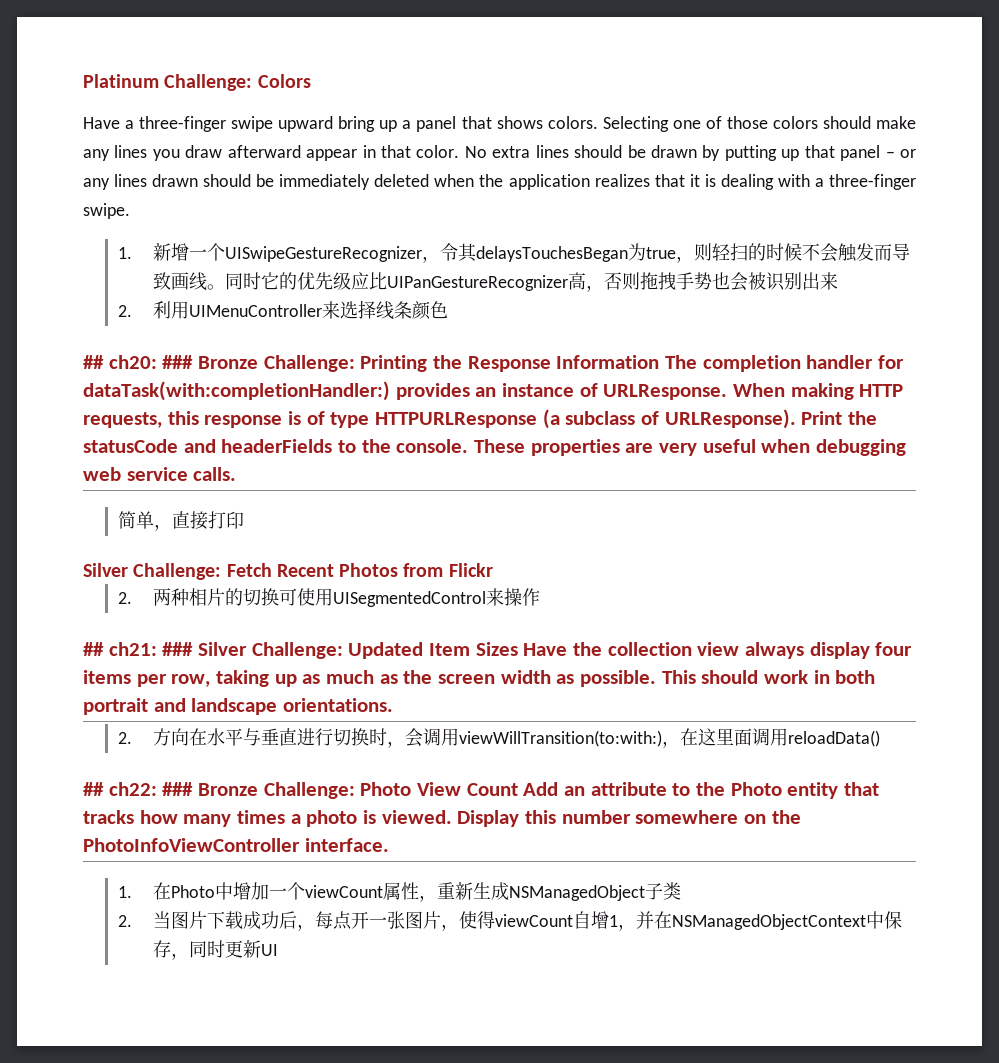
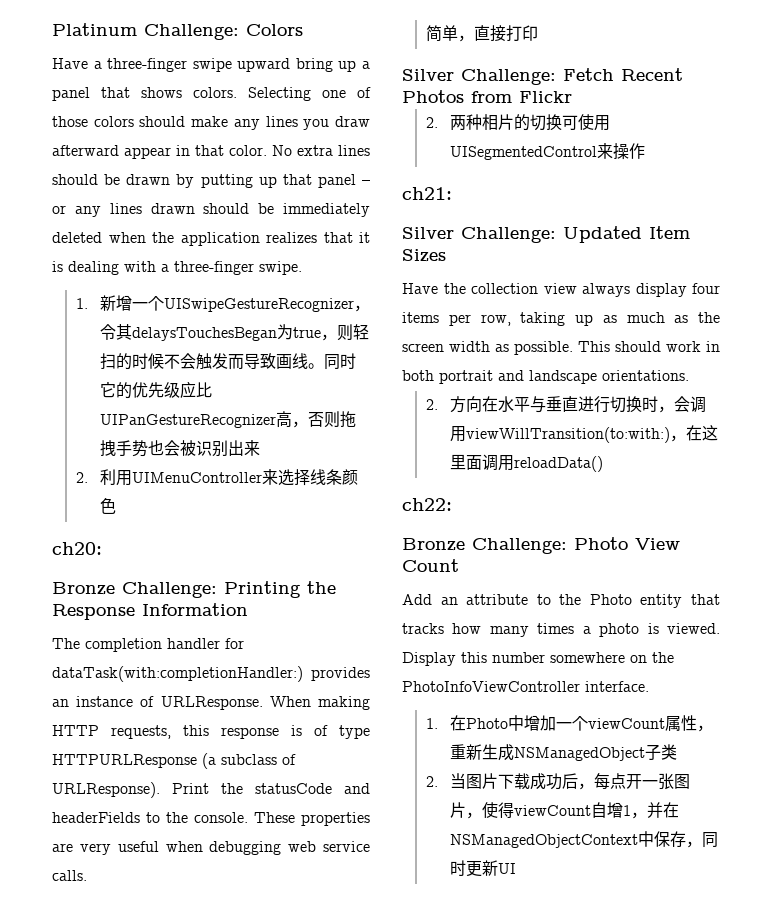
- ## ch20: ### Bronze Challenge: Printing the Response Information The completion handler for dataTask(with:completionHandler:) provides an instance of URLResponse.
+ ch20:
+ Bronze Challenge: Printing the Response Information
+ The completion handler for dataTask(with:completionHandler:) provides an instance of URLResponse.
- ## ch21: ### Silver Challenge: Updated Item Sizes Have the collection view always display four items per row, taking up as much as the screen width as possible.
+ ch21:
+ Silver Challenge: Updated Item Sizes
+ Have the collection view always display four items per row, taking up as much as the screen width as possible.
- ## ch22: ### Bronze Challenge: Photo View Count Add an attribute to the Photo entity that tracks how many times a photo is viewed.
+ ch22:
+ Bronze Challenge: Photo View Count
+ Add an attribute to the Photo entity that tracks how many times a photo is viewed.

